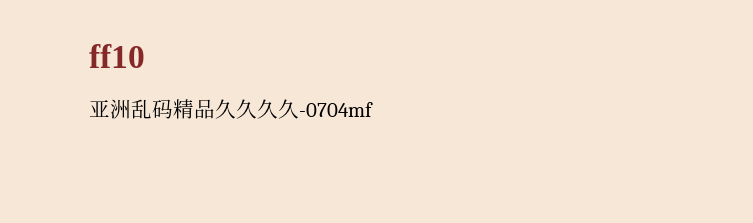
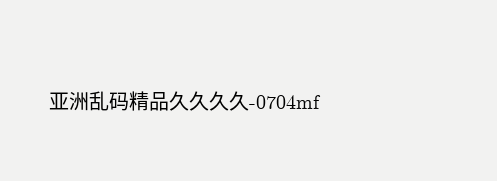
- ff10

